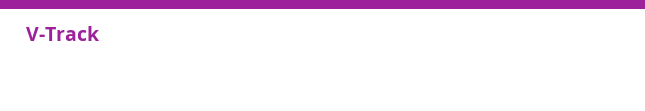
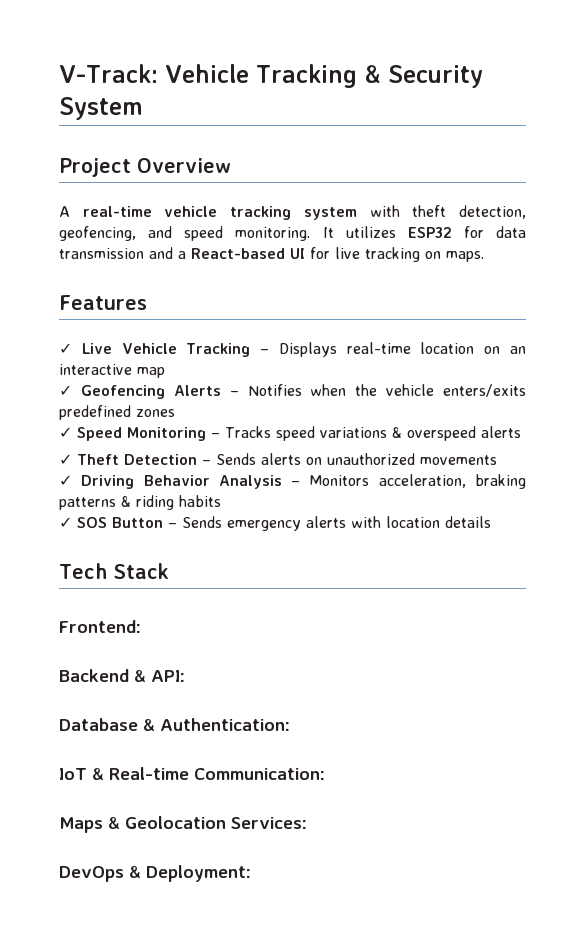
- V-Track
+ V-Track: Vehicle Tracking & Security System
+ Project Overview
+ A real-time vehicle tracking system with theft detection, geofencing, and speed monitoring. It utilizes ESP32 for data transmission and a React-based UI for live tracking on maps.
+ Features
+ ✓ Live Vehicle Tracking – Displays real-time location on an interactive map
+ ✓ Geofencing Alerts – Notifies when the vehicle enters/exits predefined zones
+ ✓ Speed Monitoring – Tracks speed variations & overspeed alerts
+ ✓ Theft Detection – Sends alerts on unauthorized movements
+ ✓ Driving Behavior Analysis – Monitors acceleration, braking patterns & riding habits
+ ✓ SOS Button – Sends emergency alerts with location details
+ Tech Stack
+ Frontend:
+ Backend & API:
+ Database & Authentication:
+ IoT & Real-time Communication:
+ Maps & Geolocation Services:
+ DevOps & Deployment:

